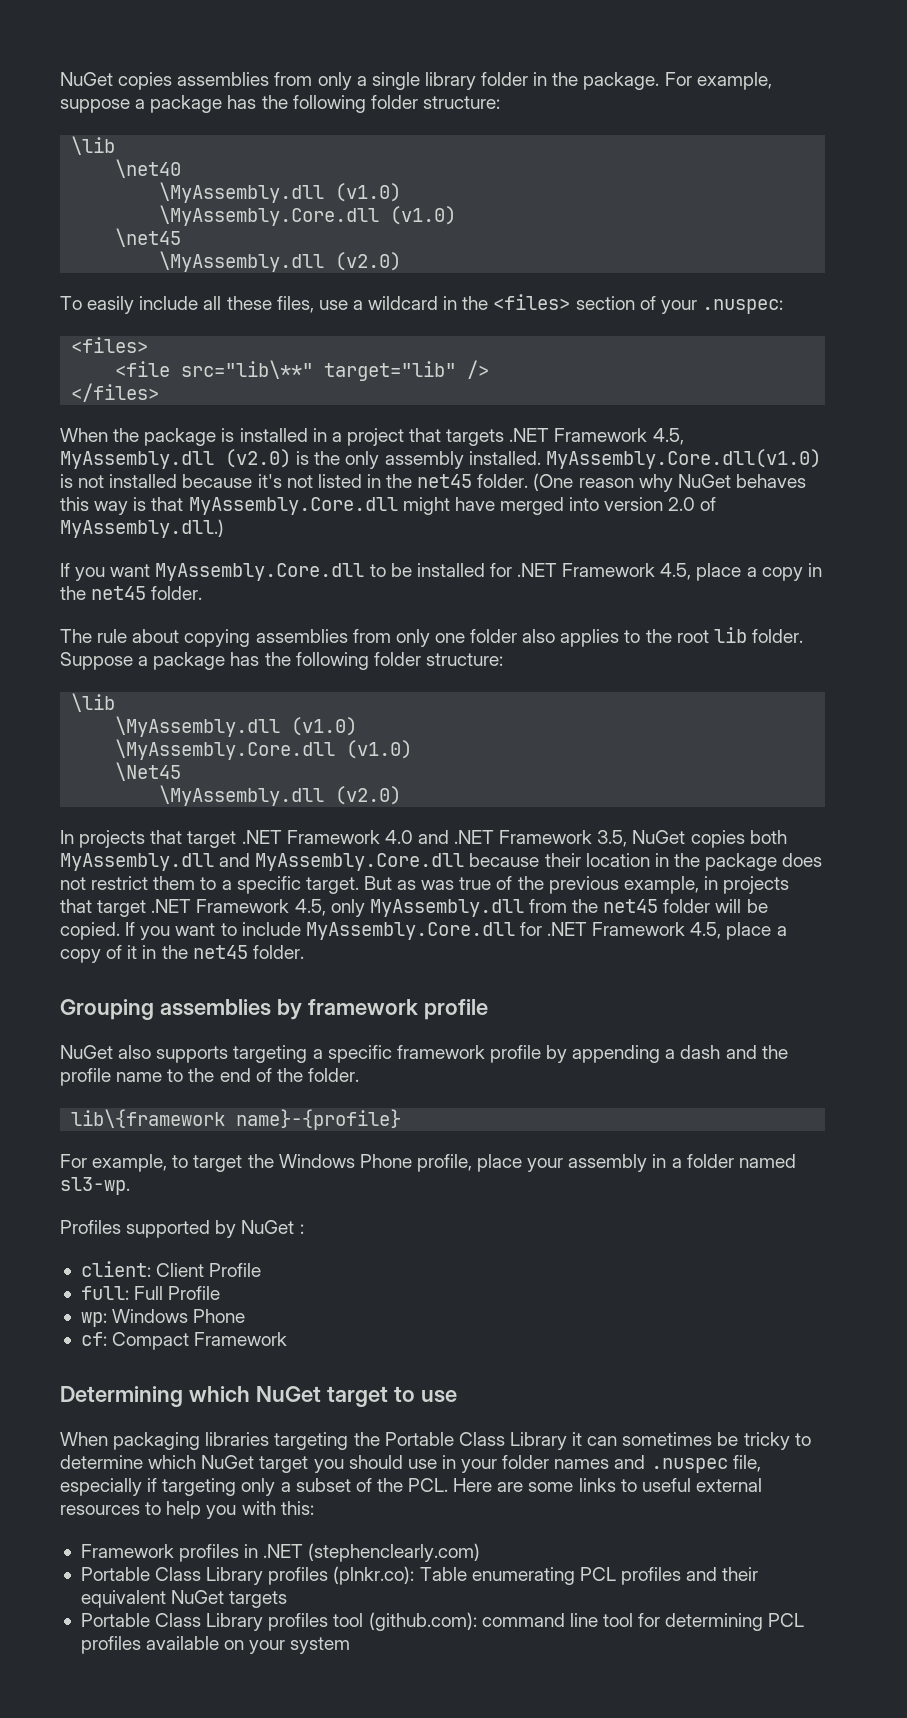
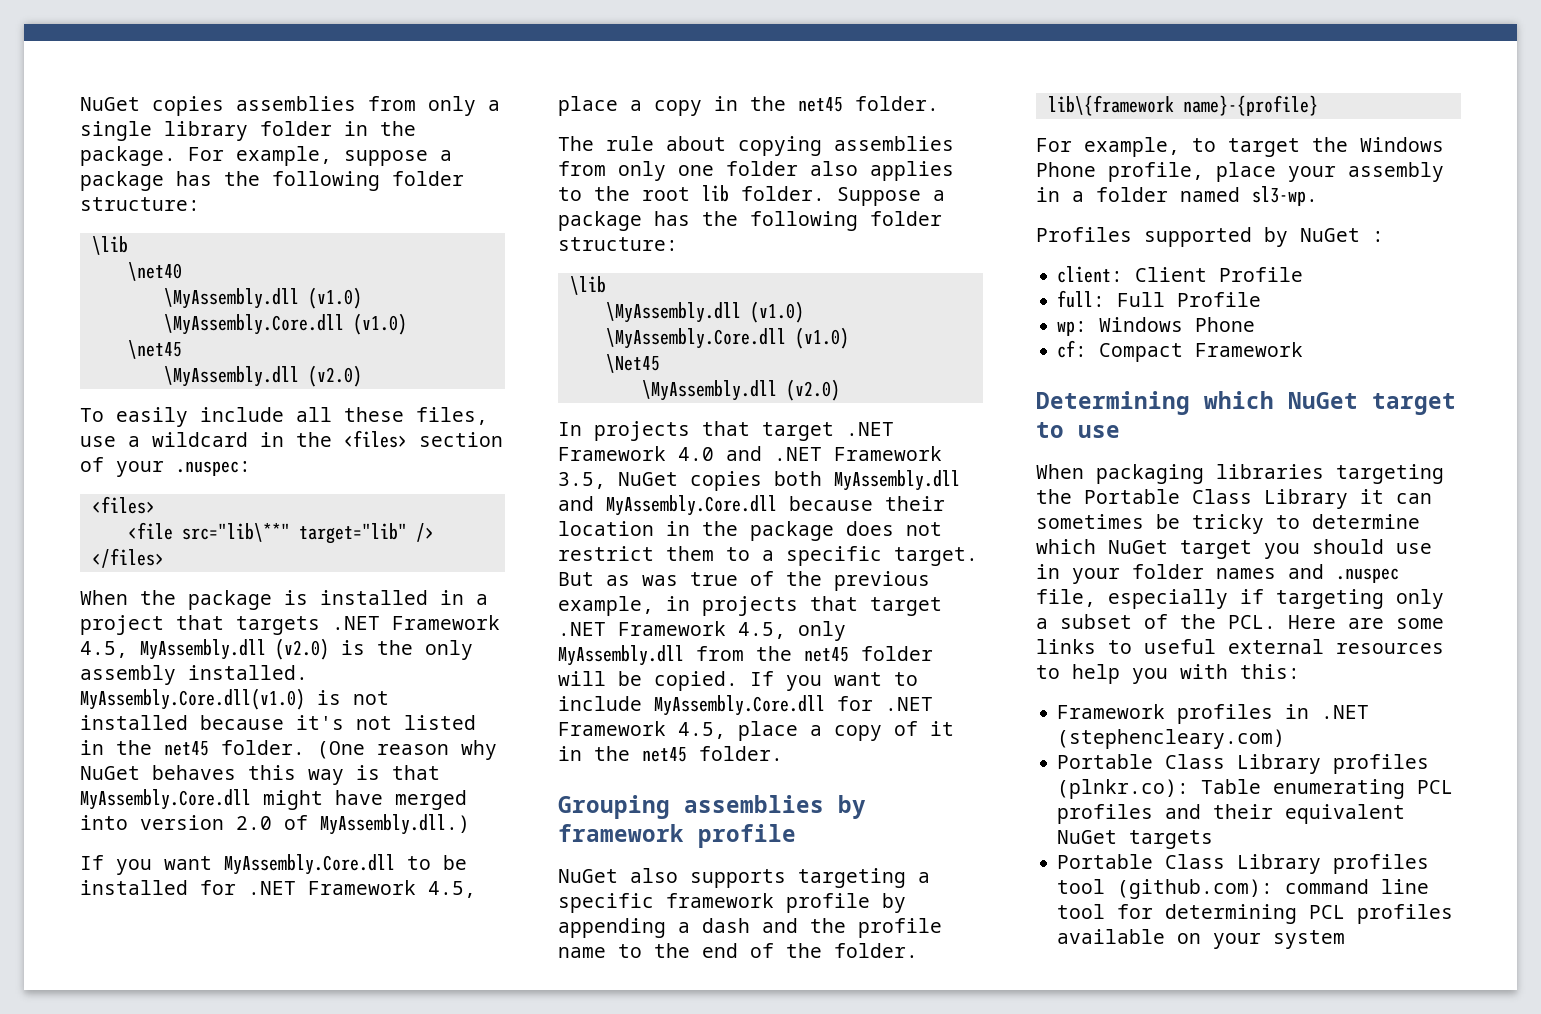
- Framework profiles in .NET (stephenclearly.com)
+ Framework profiles in .NET (stephencleary.com)

